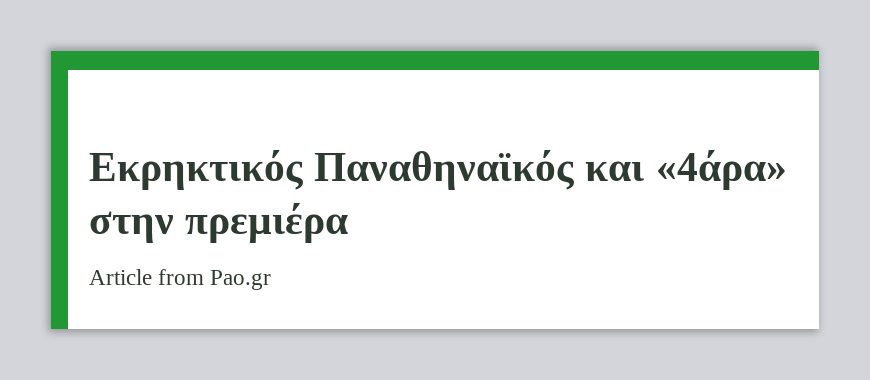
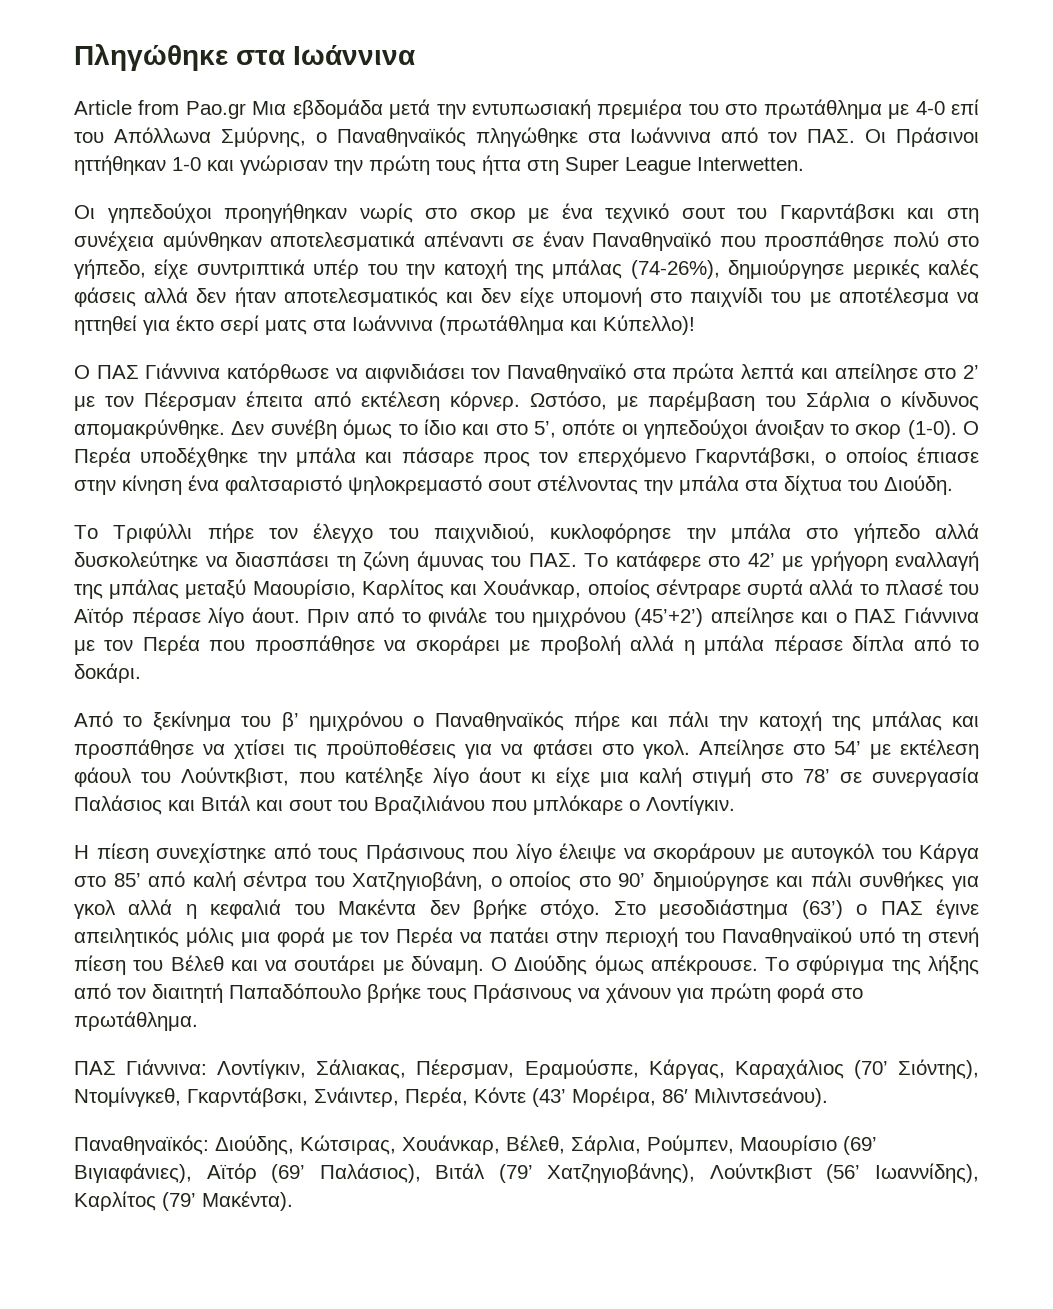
- Εκρηκτικός Παναθηναϊκός και «4άρα» στην πρεμιέρα
- Article from Pao.gr
+ Πληγώθηκε στα Ιωάννινα
+ Article from Pao.gr Μια εβδομάδα μετά την εντυπωσιακή πρεμιέρα του στο πρωτάθλημα με 4-0 επί του Απόλλωνα Σμύρνης, ο Παναθηναϊκός πληγώθηκε στα Ιωάννινα από τον ΠΑΣ. Οι Πράσινοι ηττήθηκαν 1-0 και γνώρισαν την πρώτη τους ήττα στη Super League Interwetten.
+ Οι γηπεδούχοι προηγήθηκαν νωρίς στο σκορ με ένα τεχνικό σουτ του Γκαρντάβσκι και στη συνέχεια αμύνθηκαν αποτελεσματικά απέναντι σε έναν Παναθηναϊκό που προσπάθησε πολύ στο γήπεδο, είχε συντριπτικά υπέρ του την κατοχή της μπάλας (74-26%), δημιούργησε μερικές καλές φάσεις αλλά δεν ήταν αποτελεσματικός και δεν είχε υπομονή στο παιχνίδι του με αποτέλεσμα να ηττηθεί για έκτο σερί ματς στα Ιωάννινα (πρωτάθλημα και Κύπελλο)!
+ Ο ΠΑΣ Γιάννινα κατόρθωσε να αιφνιδιάσει τον Παναθηναϊκό στα πρώτα λεπτά και απείλησε στο 2’ με τον Πέερσμαν έπειτα από εκτέλεση κόρνερ. Ωστόσο, με παρέμβαση του Σάρλια ο κίνδυνος απομακρύνθηκε. Δεν συνέβη όμως το ίδιο και στο 5’, οπότε οι γηπεδούχοι άνοιξαν το σκορ (1-0). Ο Περέα υποδέχθηκε την μπάλα και πάσαρε προς τον επερχόμενο Γκαρντάβσκι, ο οποίος έπιασε στην κίνηση ένα φαλτσαριστό ψηλοκρεμαστό σουτ στέλνοντας την μπάλα στα δίχτυα του Διούδη.
+ Το Τριφύλλι πήρε τον έλεγχο του παιχνιδιού, κυκλοφόρησε την μπάλα στο γήπεδο αλλά δυσκολεύτηκε να διασπάσει τη ζώνη άμυνας του ΠΑΣ. Το κατάφερε στο 42’ με γρήγορη εναλλαγή της μπάλας μεταξύ Μαουρίσιο, Καρλίτος και Χουάνκαρ, οποίος σέντραρε συρτά αλλά το πλασέ του Αϊτόρ πέρασε λίγο άουτ. Πριν από το φινάλε του ημιχρόνου (45’+2’) απείλησε και ο ΠΑΣ Γιάννινα με τον Περέα που προσπάθησε να σκοράρει με προβολή αλλά η μπάλα πέρασε δίπλα από το δοκάρι.
+ Από το ξεκίνημα του β’ ημιχρόνου ο Παναθηναϊκός πήρε και πάλι την κατοχή της μπάλας και προσπάθησε να χτίσει τις προϋποθέσεις για να φτάσει στο γκολ. Απείλησε στο 54’ με εκτέλεση φάουλ του Λούντκβιστ, που κατέληξε λίγο άουτ κι είχε μια καλή στιγμή στο 78’ σε συνεργασία Παλάσιος και Βιτάλ και σουτ του Βραζιλιάνου που μπλόκαρε ο Λοντίγκιν.
+ Η πίεση συνεχίστηκε από τους Πράσινους που λίγο έλειψε να σκοράρουν με αυτογκόλ του Κάργα στο 85’ από καλή σέντρα του Χατζηγιοβάνη, ο οποίος στο 90’ δημιούργησε και πάλι συνθήκες για γκολ αλλά η κεφαλιά του Μακέντα δεν βρήκε στόχο. Στο μεσοδιάστημα (63’) ο ΠΑΣ έγινε απειλητικός μόλις μια φορά με τον Περέα να πατάει στην περιοχή του Παναθηναϊκού υπό τη στενή πίεση του Βέλεθ και να σουτάρει με δύναμη. Ο Διούδης όμως απέκρουσε. Το σφύριγμα της λήξης από τον διαιτητή Παπαδόπουλο βρήκε τους Πράσινους να χάνουν για πρώτη φορά στο πρωτάθλημα.
+ ΠΑΣ Γιάννινα: Λοντίγκιν, Σάλιακας, Πέερσμαν, Εραμούσπε, Κάργας, Καραχάλιος (70’ Σιόντης), Ντομίνγκεθ, Γκαρντάβσκι, Σνάιντερ, Περέα, Κόντε (43’ Μορέιρα, 86′ Μιλιντσεάνου).
+ Παναθηναϊκός: Διούδης, Κώτσιρας, Χουάνκαρ, Βέλεθ, Σάρλια, Ρούμπεν, Μαουρίσιο (69’ Βιγιαφάνιες), Αϊτόρ (69’ Παλάσιος), Βιτάλ (79’ Χατζηγιοβάνης), Λούντκβιστ (56’ Ιωαννίδης), Καρλίτος (79’ Μακέντα).

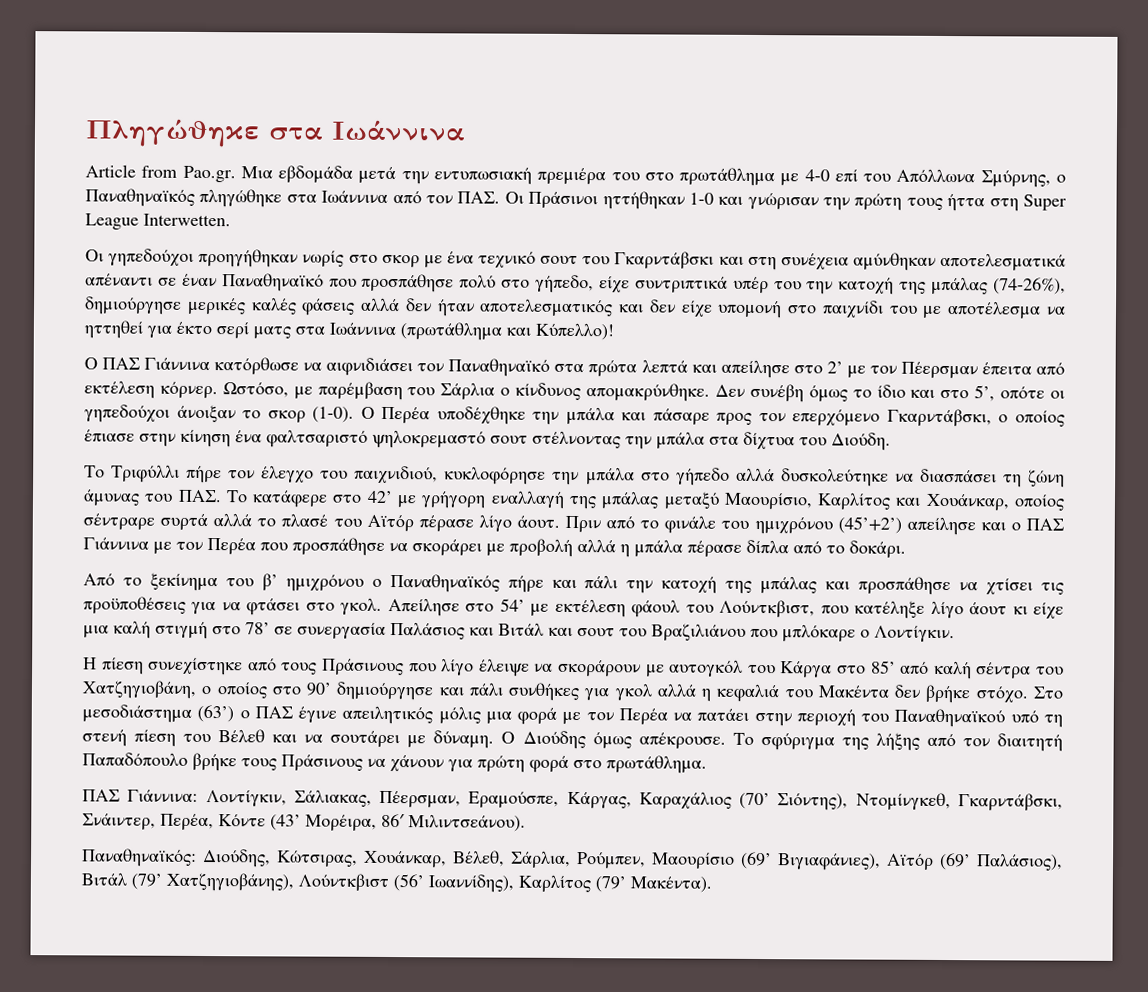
- Article from Pao.gr Μια εβδομάδα μετά την εντυπωσιακή πρεμιέρα του στο πρωτάθλημα με 4-0 επί του Απόλλωνα Σμύρνης, ο Παναθηναϊκός πληγώθηκε στα Ιωάννινα από τον ΠΑΣ. Οι Πράσινοι ηττήθηκαν 1-0 και γνώρισαν την πρώτη τους ήττα στη Super League Interwetten.
+ Article from Pao.gr. Μια εβδομάδα μετά την εντυπωσιακή πρεμιέρα του στο πρωτάθλημα με 4-0 επί του Απόλλωνα Σμύρνης, ο Παναθηναϊκός πληγώθηκε στα Ιωάννινα από τον ΠΑΣ. Οι Πράσινοι ηττήθηκαν 1-0 και γνώρισαν την πρώτη τους ήττα στη Super League Interwetten.

